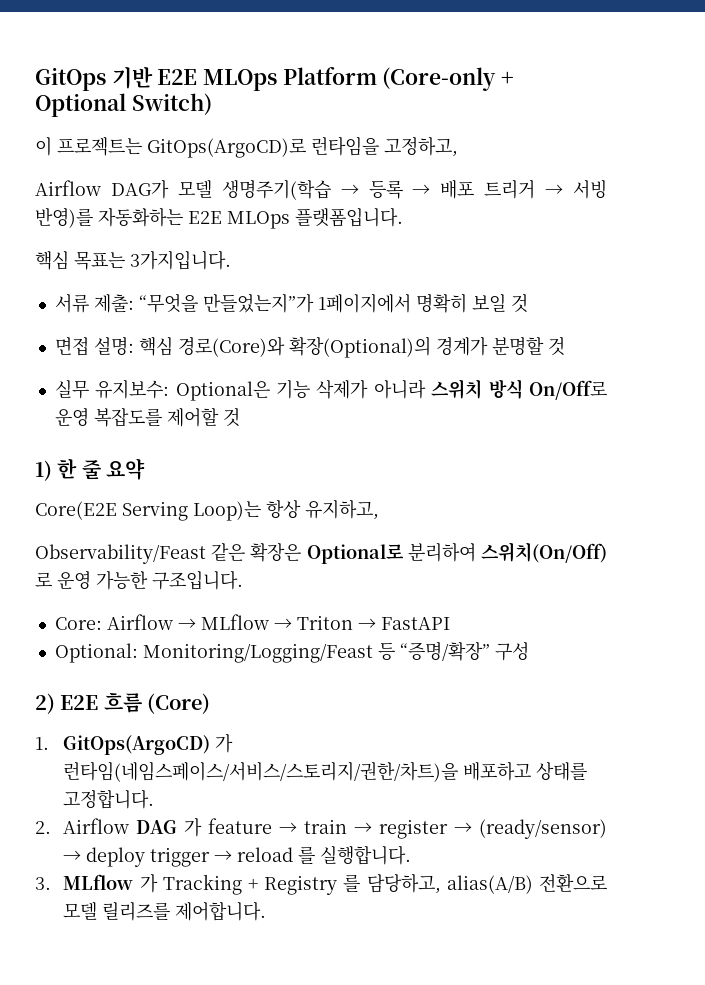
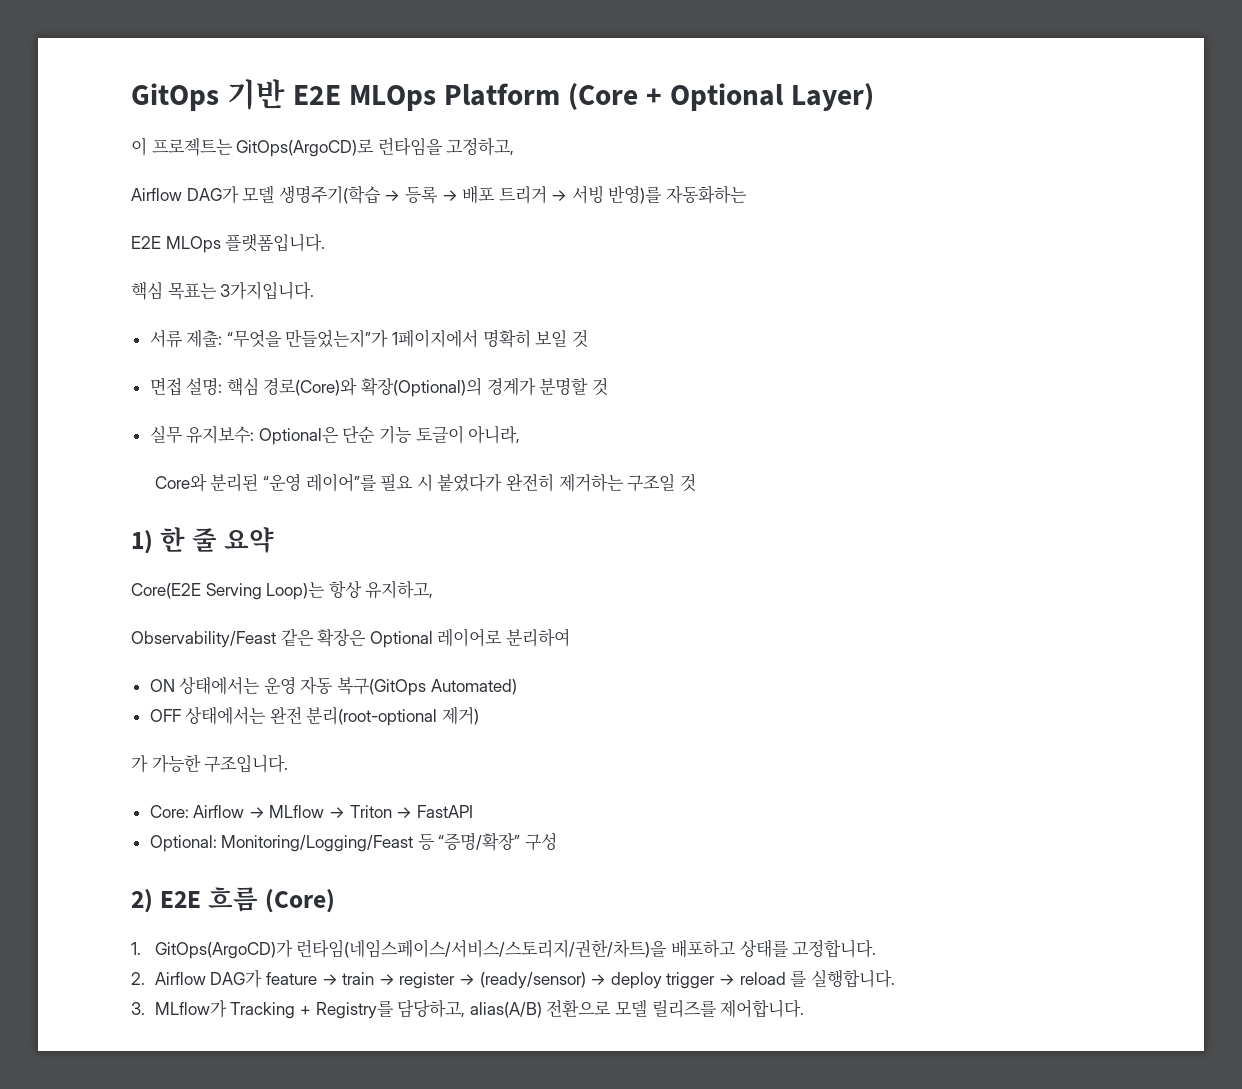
- GitOps 기반 E2E MLOps Platform (Core-only + Optional Switch)
+ GitOps 기반 E2E MLOps Platform (Core + Optional Layer)
- Airflow DAG가 모델 생명주기(학습 → 등록 → 배포 트리거 → 서빙 반영)를 자동화하는 E2E MLOps 플랫폼입니다.
+ Airflow DAG가 모델 생명주기(학습 → 등록 → 배포 트리거 → 서빙 반영)를 자동화하는
+ E2E MLOps 플랫폼입니다.
- 실무 유지보수: Optional은 기능 삭제가 아니라 스위치 방식 On/Off로 운영 복잡도를 제어할 것
+ 실무 유지보수: Optional은 단순 기능 토글이 아니라,
+ Core와 분리된 “운영 레이어”를 필요 시 붙였다가 완전히 제거하는 구조일 것
- Observability/Feast 같은 확장은 Optional로 분리하여 스위치(On/Off) 로 운영 가능한 구조입니다.
+ Observability/Feast 같은 확장은 Optional 레이어로 분리하여
+ ON 상태에서는 운영 자동 복구(GitOps Automated)
+ OFF 상태에서는 완전 분리(root-optional 제거)
+ 가 가능한 구조입니다.
- 1. GitOps(ArgoCD) 가 런타임(네임스페이스/서비스/스토리지/권한/차트)을 배포하고 상태를 고정합니다.
+ 1. GitOps(ArgoCD)가 런타임(네임스페이스/서비스/스토리지/권한/차트)을 배포하고 상태를 고정합니다.
- 2. Airflow DAG 가 feature → train → register → (ready/sensor) → deploy trigger → reload 를 실행합니다.
+ 2. Airflow DAG가 feature → train → register → (ready/sensor) → deploy trigger → reload 를 실행합니다.
- 3. MLflow 가 Tracking + Registry 를 담당하고, alias(A/B) 전환으로 모델 릴리즈를 제어합니다.
+ 3. MLflow가 Tracking + Registry를 담당하고, alias(A/B) 전환으로 모델 릴리즈를 제어합니다.

